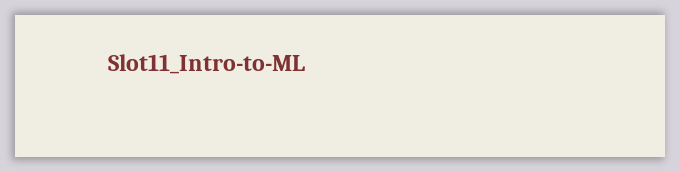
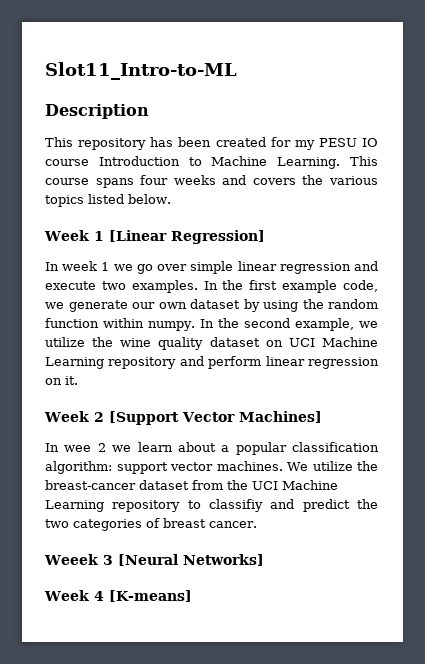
+ Description
+ This repository has been created for my PESU IO course Introduction to Machine Learning. This course spans four weeks and covers the various topics listed below.
+ Week 1 [Linear Regression]
+ In week 1 we go over simple linear regression and execute two examples. In the first example code, we generate our own dataset by using the random function within numpy. In the second example, we utilize the wine quality dataset on UCI Machine Learning repository and perform linear regression on it.
+ Week 2 [Support Vector Machines]
+ In wee 2 we learn about a popular classification algorithm: support vector machines. We utilize the breast-cancer dataset from the UCI Machine Learning repository to classifiy and predict the two categories of breast cancer.
+ Weeek 3 [Neural Networks]
+ Week 4 [K-means]

